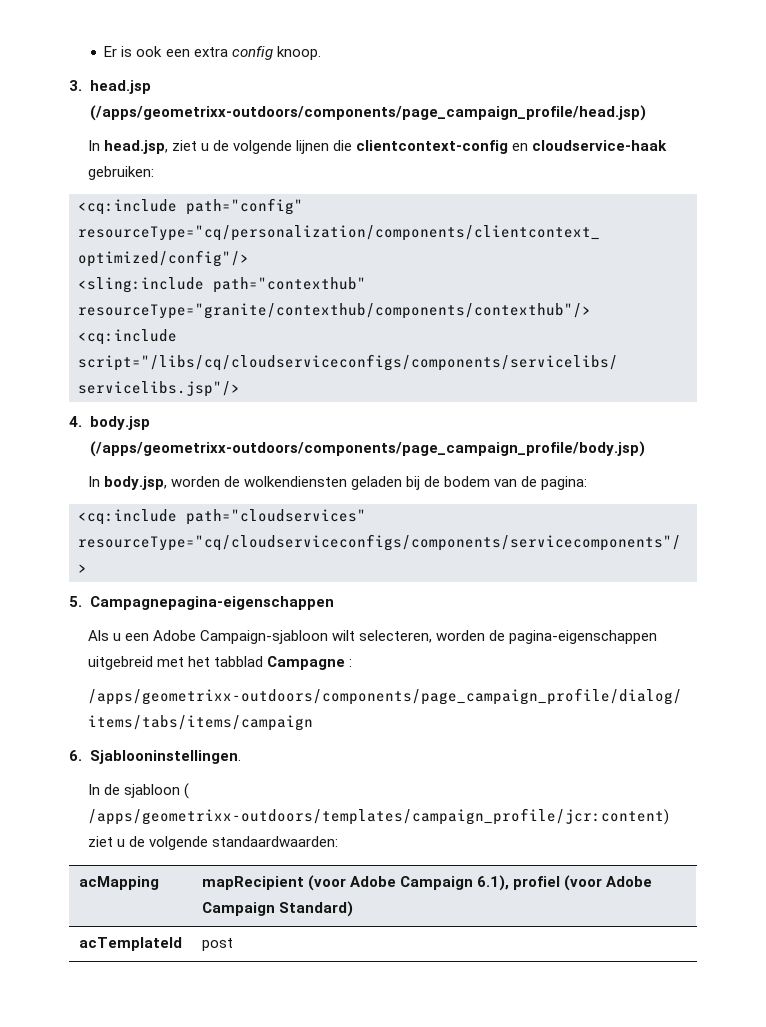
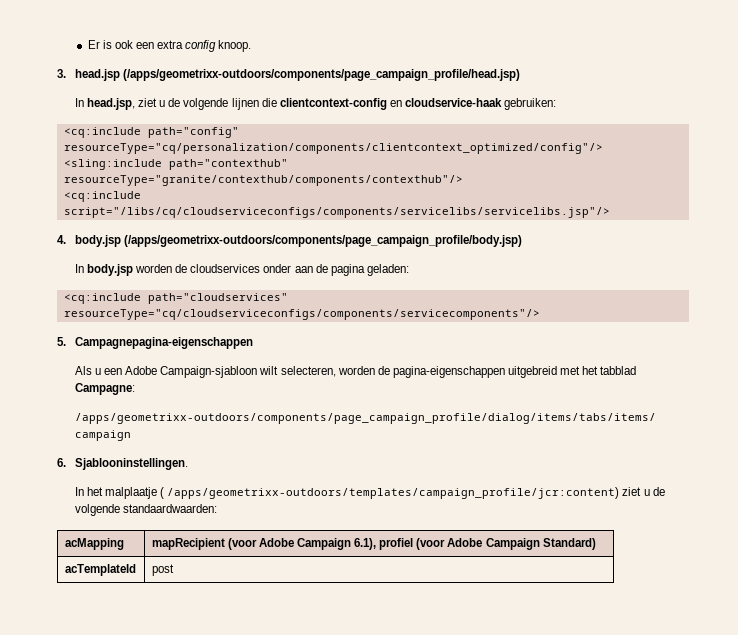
- In body.jsp, worden de wolkendiensten geladen bij de bodem van de pagina:
+ In body.jsp worden de cloudservices onder aan de pagina geladen:
- Als u een Adobe Campaign-sjabloon wilt selecteren, worden de pagina-eigenschappen uitgebreid met het tabblad Campagne :
+ Als u een Adobe Campaign-sjabloon wilt selecteren, worden de pagina-eigenschappen uitgebreid met het tabblad Campagne:
- In de sjabloon ( /apps/geometrixx-outdoors/templates/campaign_profile/jcr:content) ziet u de volgende standaardwaarden:
+ In het malplaatje ( /apps/geometrixx-outdoors/templates/campaign_profile/jcr:content) ziet u de volgende standaardwaarden:

